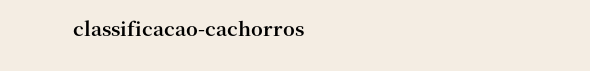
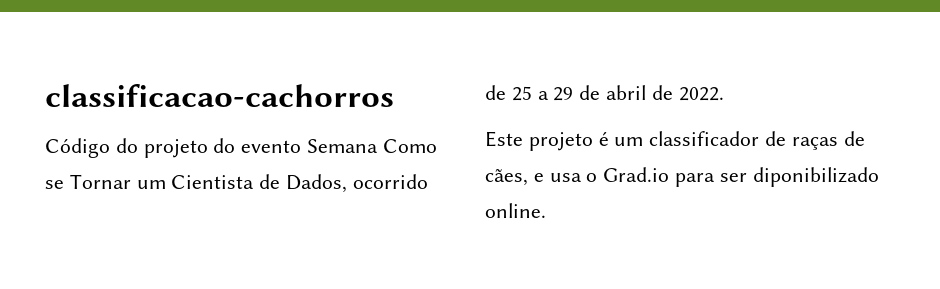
+ Código do projeto do evento Semana Como se Tornar um Cientista de Dados, ocorrido de 25 a 29 de abril de 2022.
+ Este projeto é um classificador de raças de cães, e usa o Grad.io para ser diponibilizado online.

